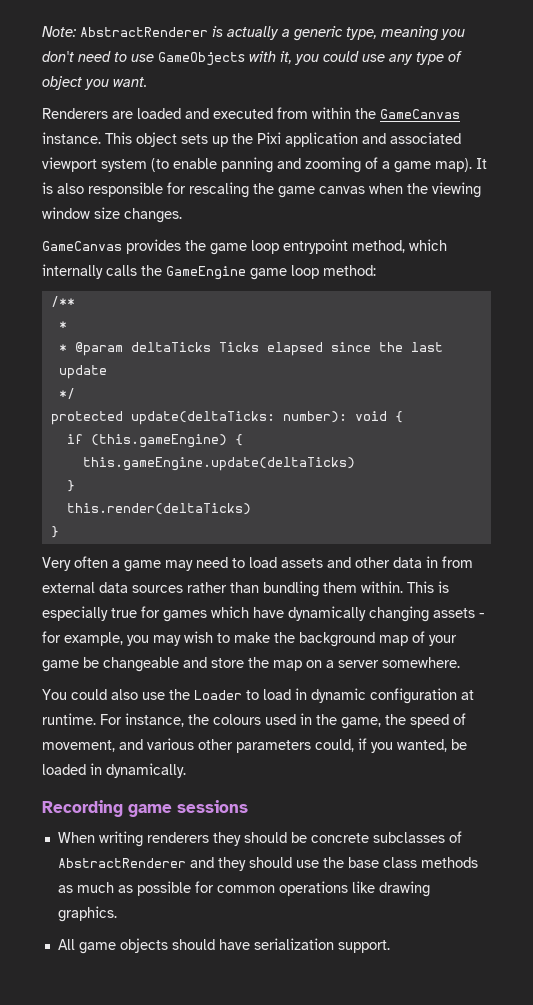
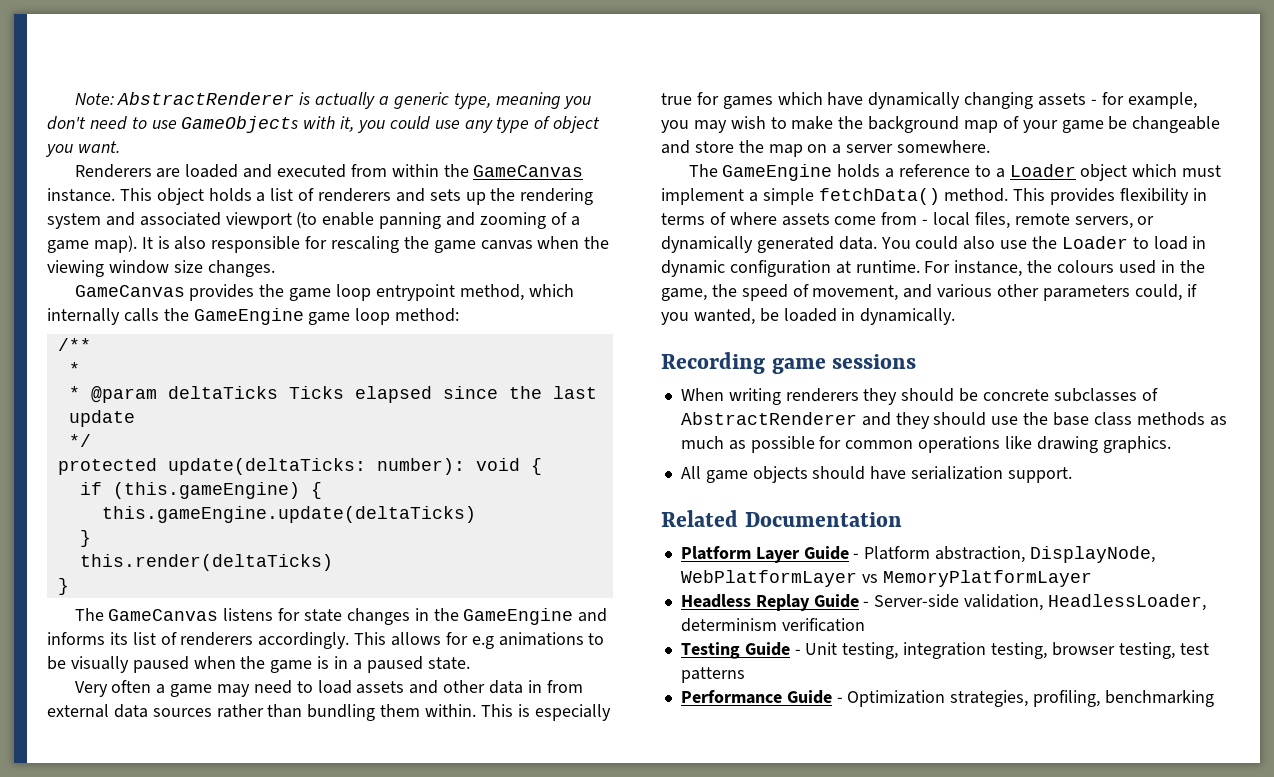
- This object sets up the Pixi application and associated viewport system (to enable panning and zooming of a game map).
+ This object holds a list of renderers and sets up the rendering system and associated viewport (to enable panning and zooming of a game map).
+ The GameCanvas listens for state changes in the GameEngine and informs its list of renderers accordingly. This allows for e.g animations to be visually paused when the game is in a paused state.
+ The GameEngine holds a reference to a Loader object which must implement a simple fetchData() method. This provides flexibility in terms of where assets come from - local files, remote servers, or dynamically generated data.
+ Related Documentation
+ Platform Layer Guide - Platform abstraction, DisplayNode, WebPlatformLayer vs MemoryPlatformLayer
+ Headless Replay Guide - Server-side validation, HeadlessLoader, determinism verification
+ Testing Guide - Unit testing, integration testing, browser testing, test patterns
+ Performance Guide - Optimization strategies, profiling, benchmarking

